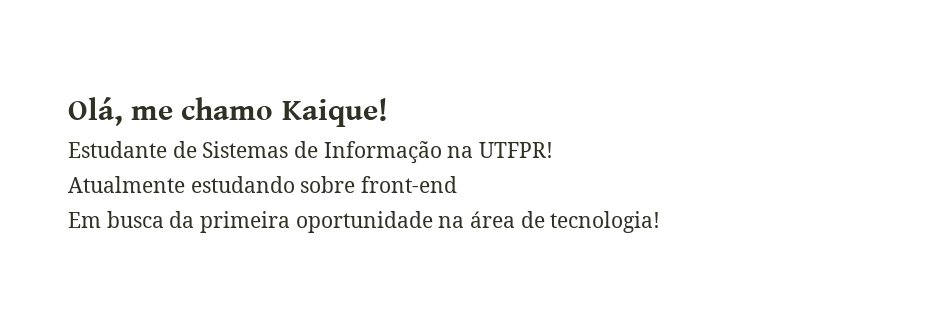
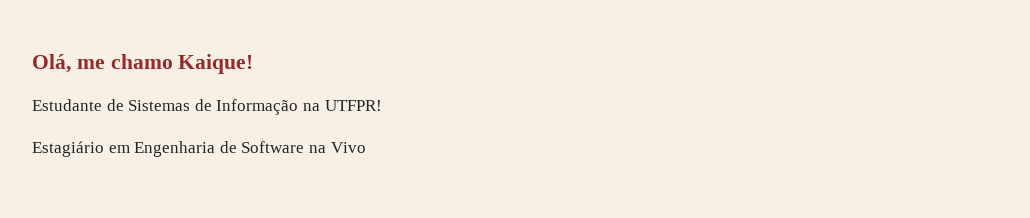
- Atualmente estudando sobre front-end
- Em busca da primeira oportunidade na área de tecnologia!
+ Estagiário em Engenharia de Software na Vivo

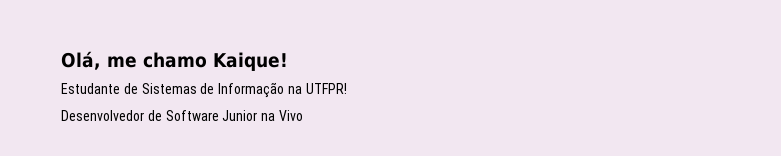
- Estagiário em Engenharia de Software na Vivo
+ Desenvolvedor de Software Junior na Vivo

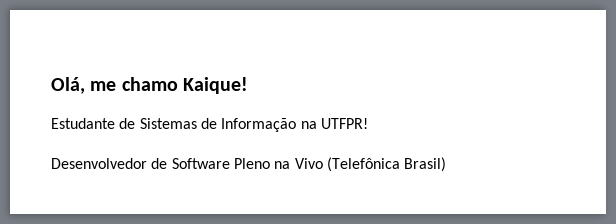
- Desenvolvedor de Software Junior na Vivo
+ Desenvolvedor de Software Pleno na Vivo (Telefônica Brasil)

